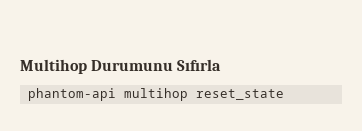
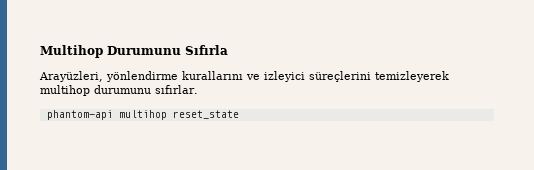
+ Arayüzleri, yönlendirme kurallarını ve izleyici süreçlerini temizleyerek multihop durumunu sıfırlar.

